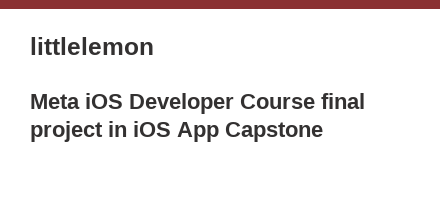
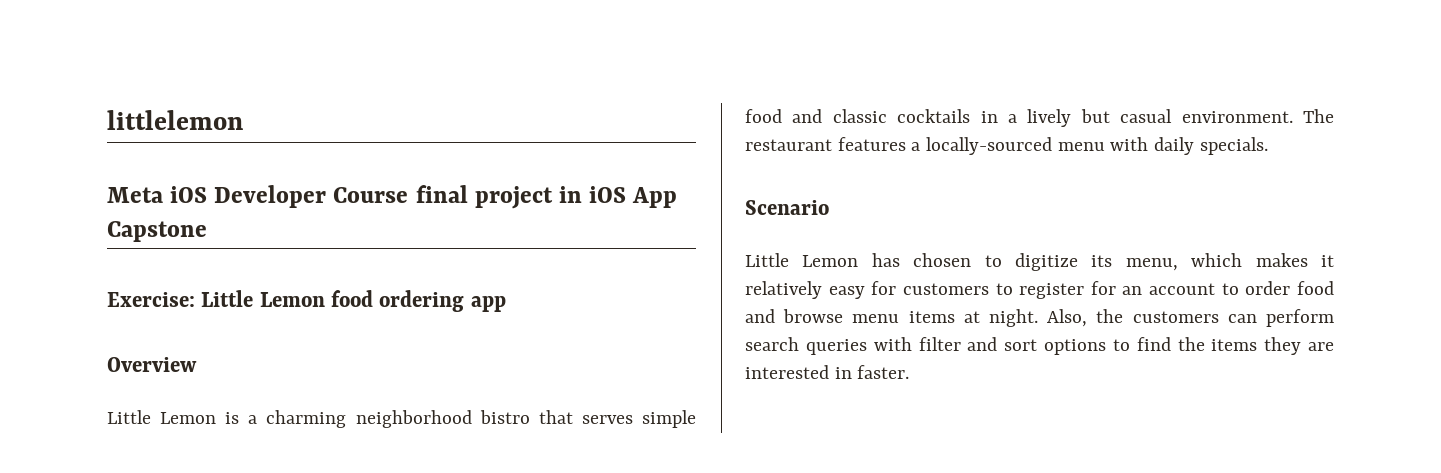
+ Exercise: Little Lemon food ordering app
+ Overview
+ Little Lemon is a charming neighborhood bistro that serves simple food and classic cocktails in a lively but casual environment. The restaurant features a locally-sourced menu with daily specials.
+ Scenario
+ Little Lemon has chosen to digitize its menu, which makes it relatively easy for customers to register for an account to order food and browse menu items at night. Also, the customers can perform search queries with filter and sort options to find the items they are interested in faster.

